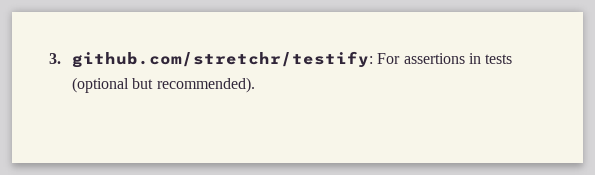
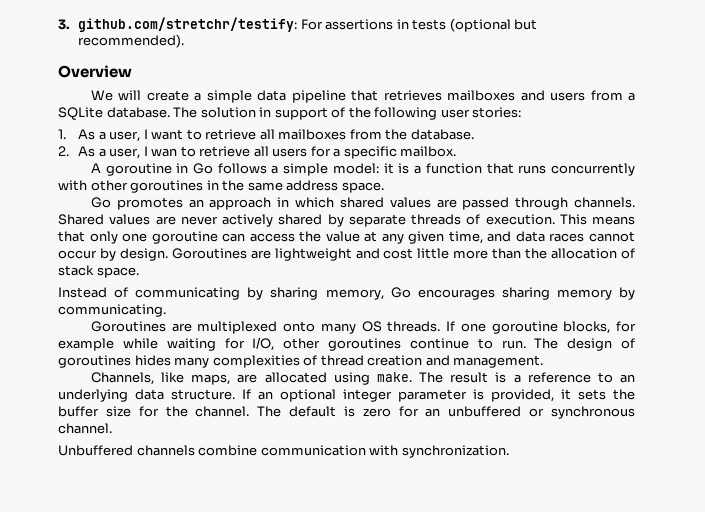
+ Overview
+ We will create a simple data pipeline that retrieves mailboxes and users from a SQLite database. The solution in support of the following user stories:
+ 1. As a user, I want to retrieve all mailboxes from the database.
+ 2. As a user, I wan to retrieve all users for a specific mailbox.
+ A goroutine in Go follows a simple model: it is a function that runs concurrently with other goroutines in the same address space.
+ Go promotes an approach in which shared values are passed through channels. Shared values are never actively shared by separate threads of execution. This means that only one goroutine can access the value at any given time, and data races cannot occur by design. Goroutines are lightweight and cost little more than the allocation of stack space.
+ Instead of communicating by sharing memory, Go encourages sharing memory by communicating.
+ Goroutines are multiplexed onto many OS threads. If one goroutine blocks, for example while waiting for I/O, other goroutines continue to run. The design of goroutines hides many complexities of thread creation and management.
+ Channels, like maps, are allocated using make. The result is a reference to an underlying data structure. If an optional integer parameter is provided, it sets the buffer size for the channel. The default is zero for an unbuffered or synchronous channel.
+ Unbuffered channels combine communication with synchronization.

